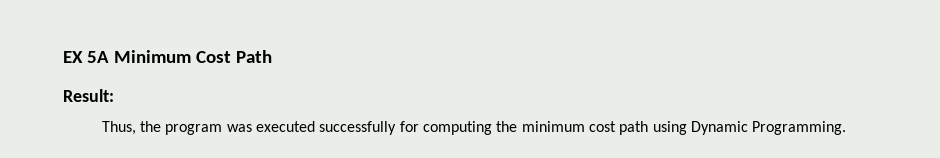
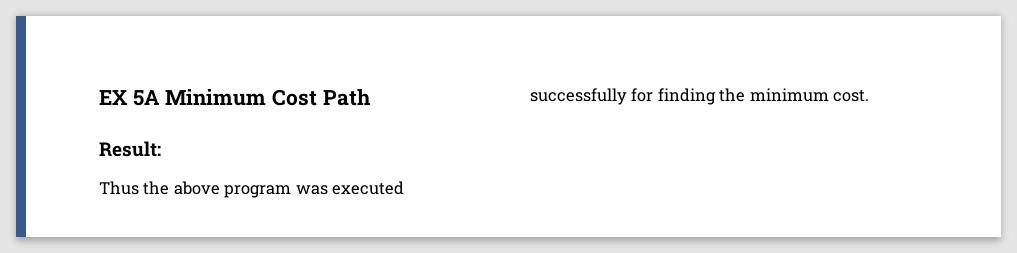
- Thus, the program was executed successfully for computing the minimum cost path using Dynamic Programming.
+ Thus the above program was executed successfully for finding the minimum cost.

